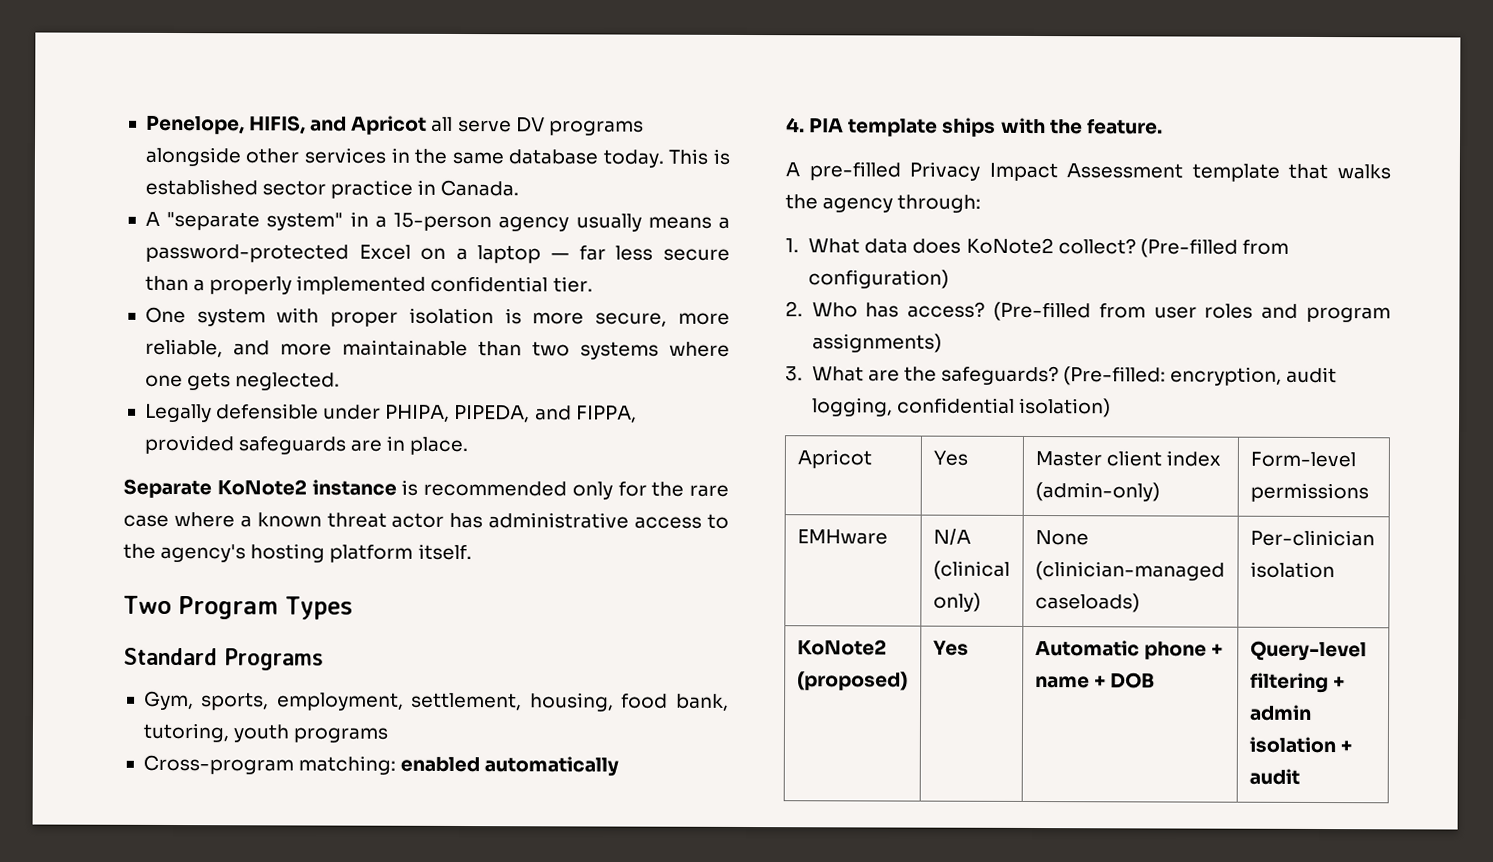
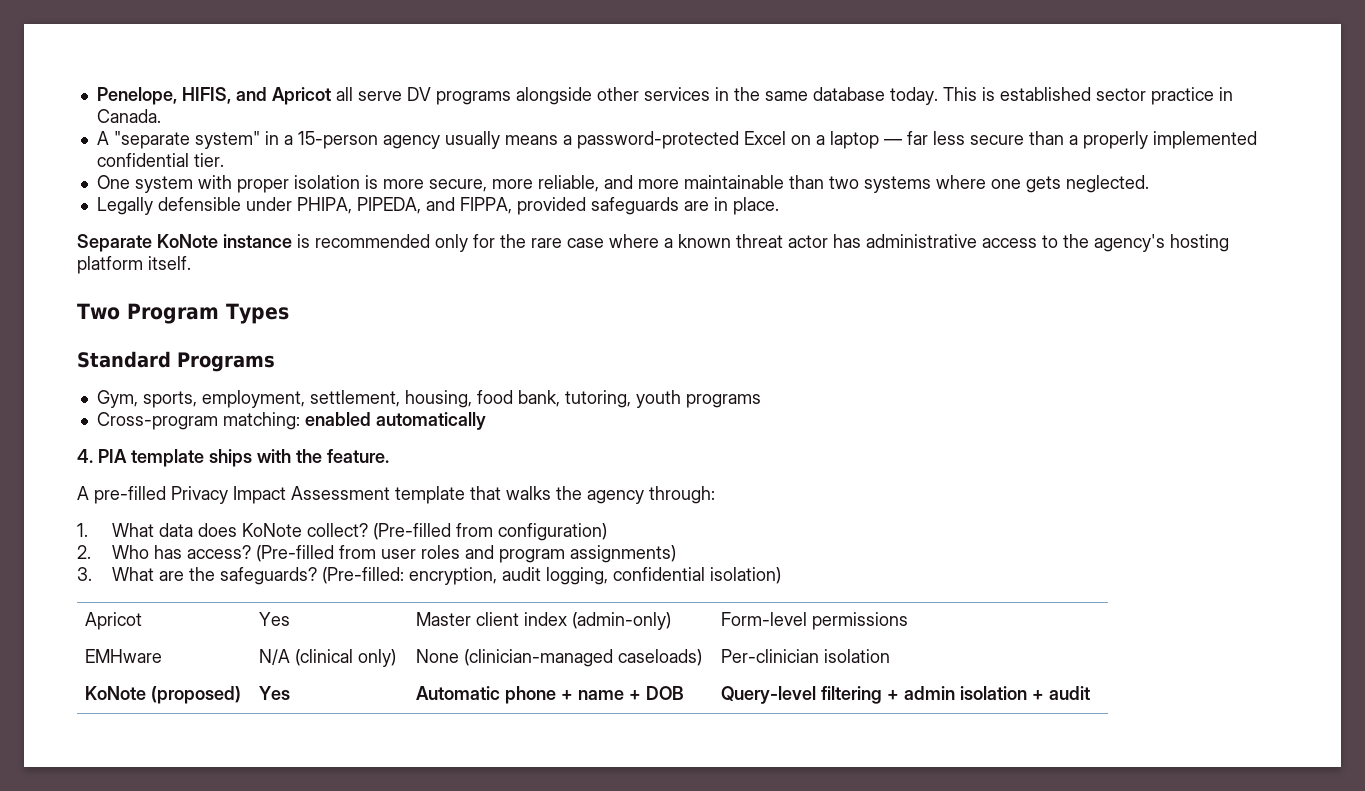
- Separate KoNote2 instance is recommended only for the rare case where a known threat actor has administrative access to the agency's hosting platform itself.
+ Separate KoNote instance is recommended only for the rare case where a known threat actor has administrative access to the agency's hosting platform itself.
- 1. What data does KoNote2 collect?
+ 1. What data does KoNote collect?
- KoNote2 (proposed) | Yes | Automatic phone + name + DOB | Query-level filtering + admin isolation + audit
+ KoNote (proposed) | Yes | Automatic phone + name + DOB | Query-level filtering + admin isolation + audit

